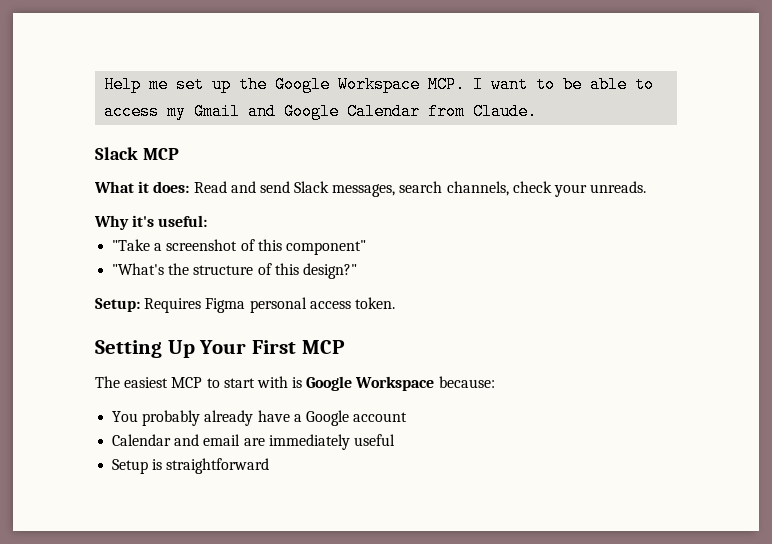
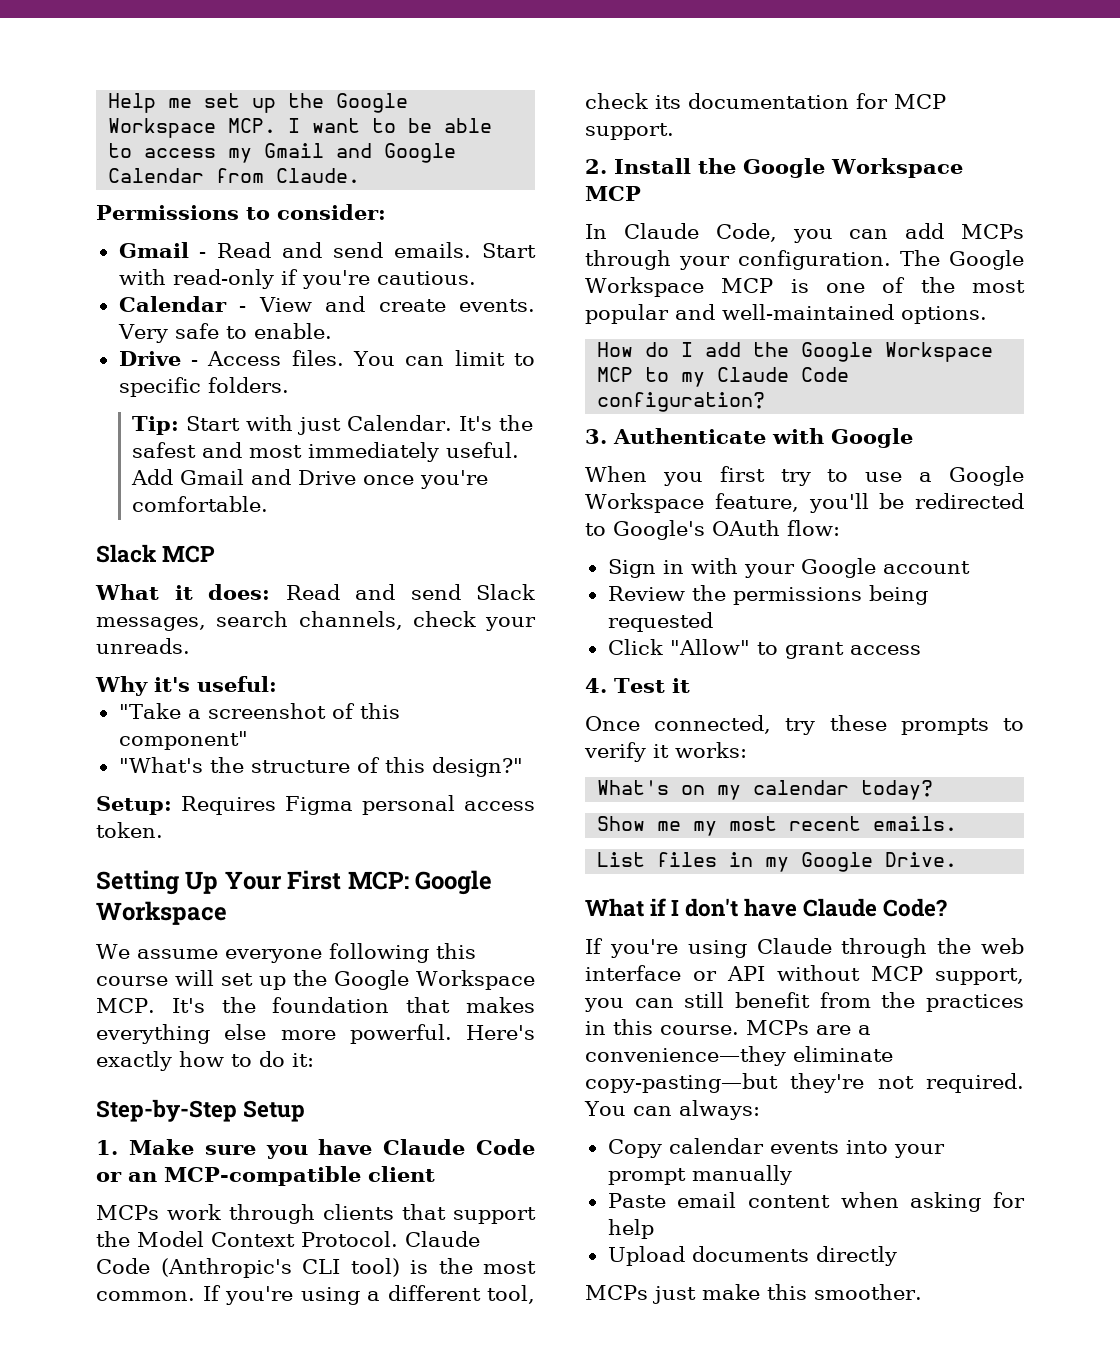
+ Permissions to consider:
+ Gmail - Read and send emails. Start with read-only if you're cautious.
+ Calendar - View and create events. Very safe to enable.
+ Drive - Access files. You can limit to specific folders.
+ Tip: Start with just Calendar. It's the safest and most immediately useful. Add Gmail and Drive once you're comfortable.
- Setting Up Your First MCP
- The easiest MCP to start with is Google Workspace because:
- You probably already have a Google account
- Calendar and email are immediately useful
- Setup is straightforward
+ Setting Up Your First MCP: Google Workspace
+ We assume everyone following this course will set up the Google Workspace MCP. It's the foundation that makes everything else more powerful. Here's exactly how to do it:
+ Step-by-Step Setup
+ 1. Make sure you have Claude Code or an MCP-compatible client
+ MCPs work through clients that support the Model Context Protocol. Claude Code (Anthropic's CLI tool) is the most common. If you're using a different tool, check its documentation for MCP support.
+ 2. Install the Google Workspace MCP
+ In Claude Code, you can add MCPs through your configuration. The Google Workspace MCP is one of the most popular and well-maintained options.
+ How do I add the Google Workspace MCP to my Claude Code configuration?
+ 3. Authenticate with Google
+ When you first try to use a Google Workspace feature, you'll be redirected to Google's OAuth flow:
+ Sign in with your Google account
+ Review the permissions being requested
+ Click "Allow" to grant access
+ 4. Test it
+ Once connected, try these prompts to verify it works:
+ What's on my calendar today?
+ Show me my most recent emails.
+ List files in my Google Drive.
+ What if I don't have Claude Code?
+ If you're using Claude through the web interface or API without MCP support, you can still benefit from the practices in this course. MCPs are a convenience—they eliminate copy-pasting—but they're not required. You can always:
+ Copy calendar events into your prompt manually
+ Paste email content when asking for help
+ Upload documents directly
+ MCPs just make this smoother.

